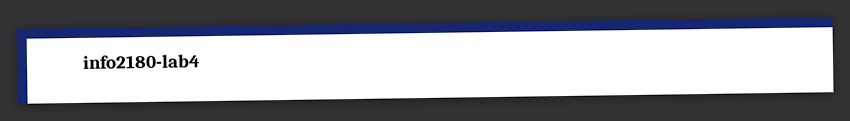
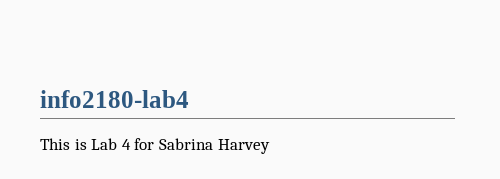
+ This is Lab 4 for Sabrina Harvey

